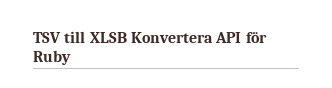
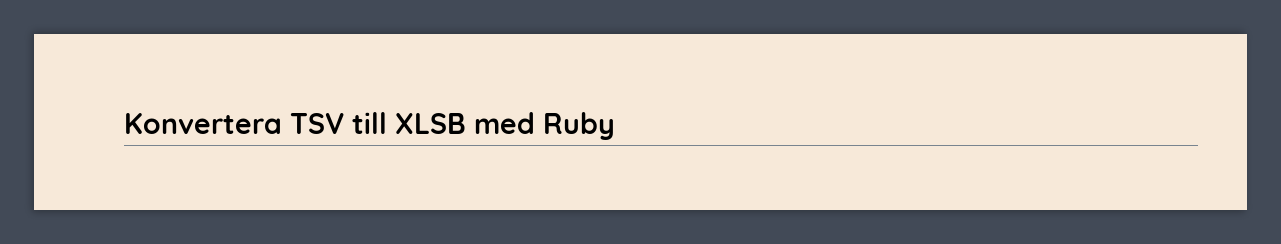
- TSV till XLSB Konvertera API för Ruby
+ Konvertera TSV till XLSB med Ruby

